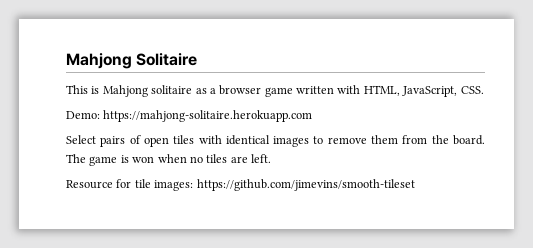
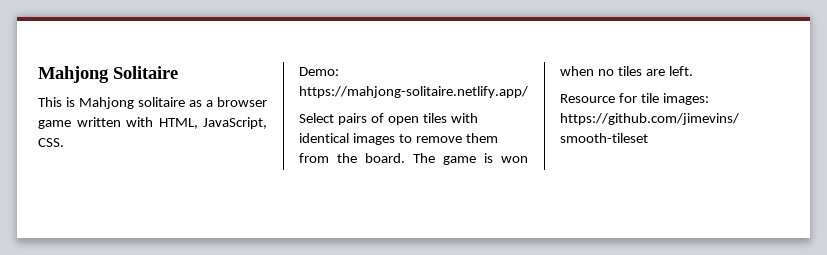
- Demo: https://mahjong-solitaire.herokuapp.com
+ Demo: https://mahjong-solitaire.netlify.app/

